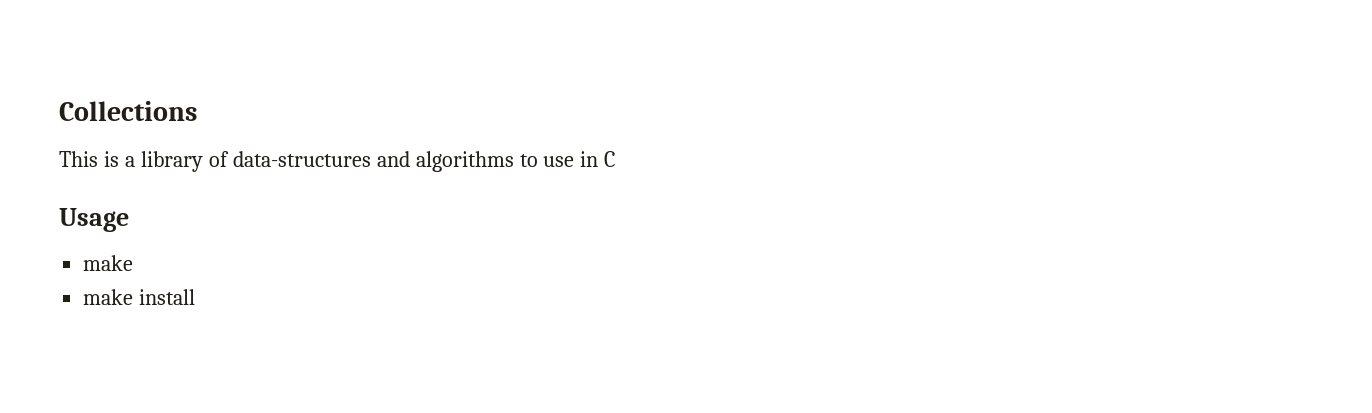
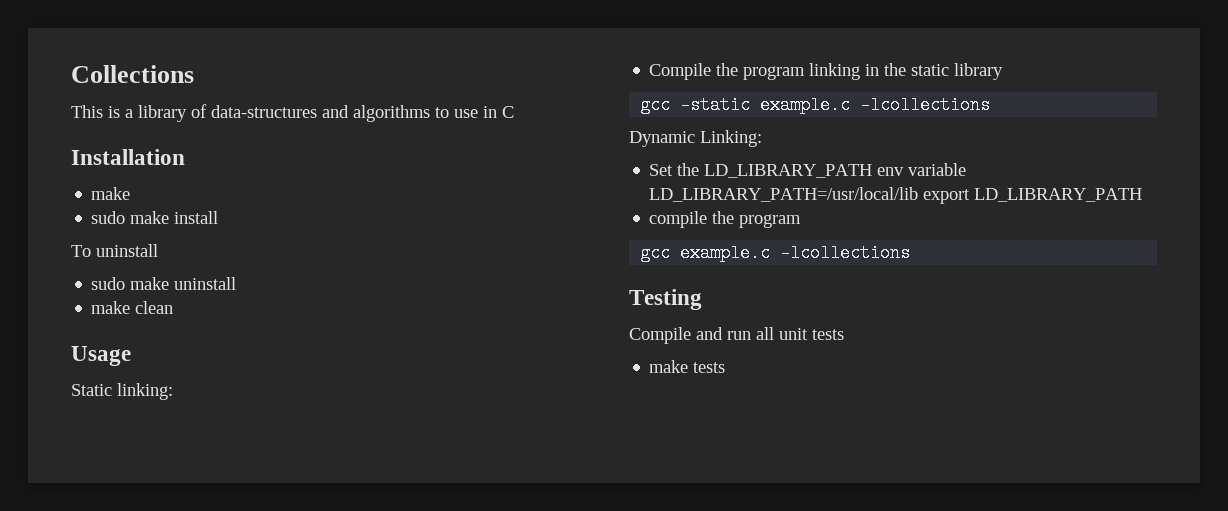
- Usage
+ Installation
- make install
+ sudo make install
+ To uninstall
+ sudo make uninstall
+ make clean
+ Usage
+ Static linking:
+ Compile the program linking in the static library
+ gcc -static example.c -lcollections
+ Dynamic Linking:
+ Set the LD_LIBRARY_PATH env variable LD_LIBRARY_PATH=/usr/local/lib export LD_LIBRARY_PATH
+ compile the program
+ gcc example.c -lcollections
+ Testing
+ Compile and run all unit tests
+ make tests

